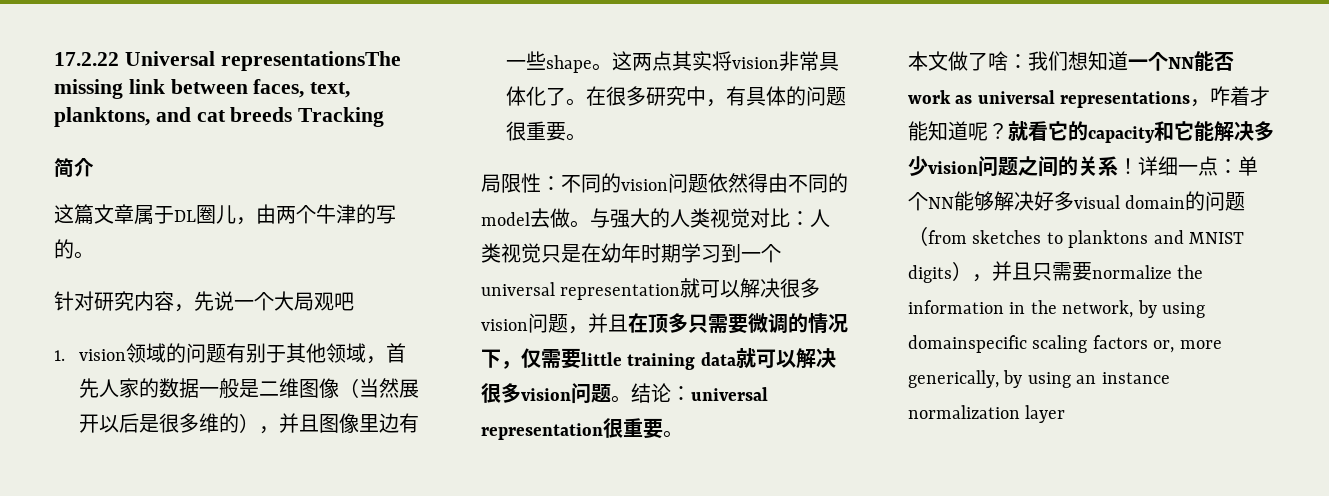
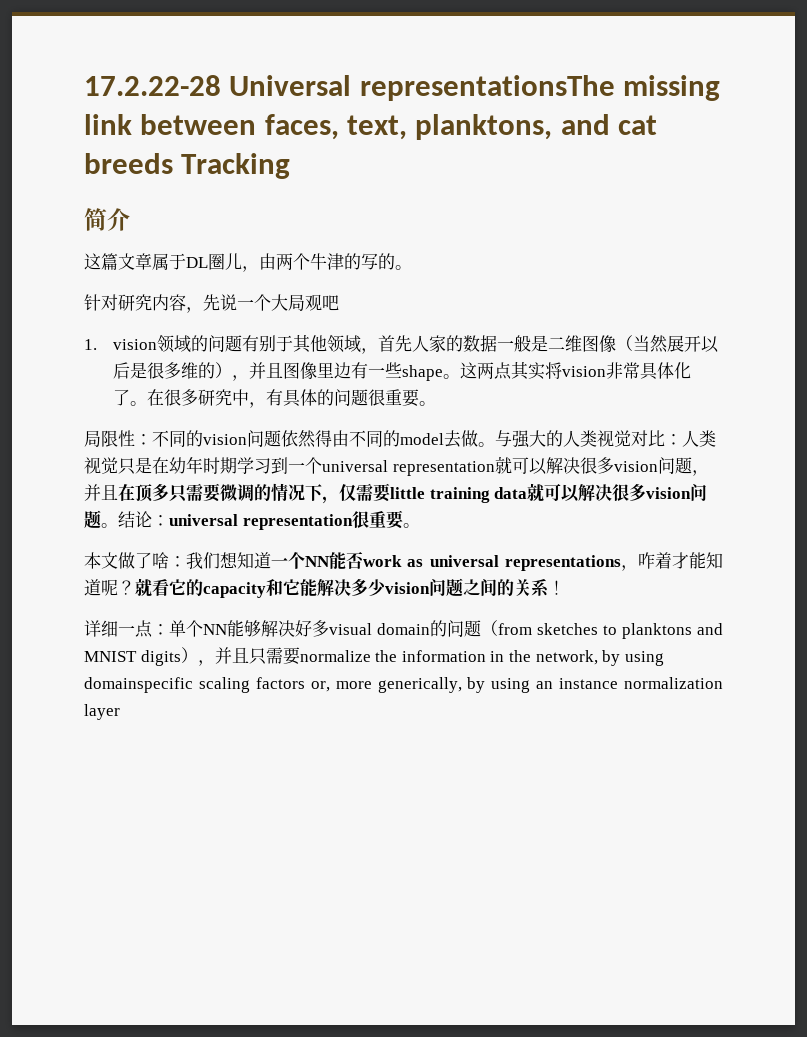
- 17.2.22 Universal representationsThe missing link between faces, text, planktons, and cat breeds Tracking
+ 17.2.22-28 Universal representationsThe missing link between faces, text, planktons, and cat breeds Tracking
- 就看它的capacity和它能解决多少vision问题之间的关系！详细一点：单个NN能够解决好多visual domain的问题（from sketches to planktons and MNIST digits），并且只需要normalize the information in the network, by using domainspecific scaling factors or, more generically, by using an instance normalization layer
+ 就看它的capacity和它能解决多少vision问题之间的关系！
+ 详细一点：单个NN能够解决好多visual domain的问题（from sketches to planktons and MNIST digits），并且只需要normalize the information in the network, by using domainspecific scaling factors or, more generically, by using an instance normalization layer

